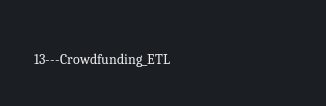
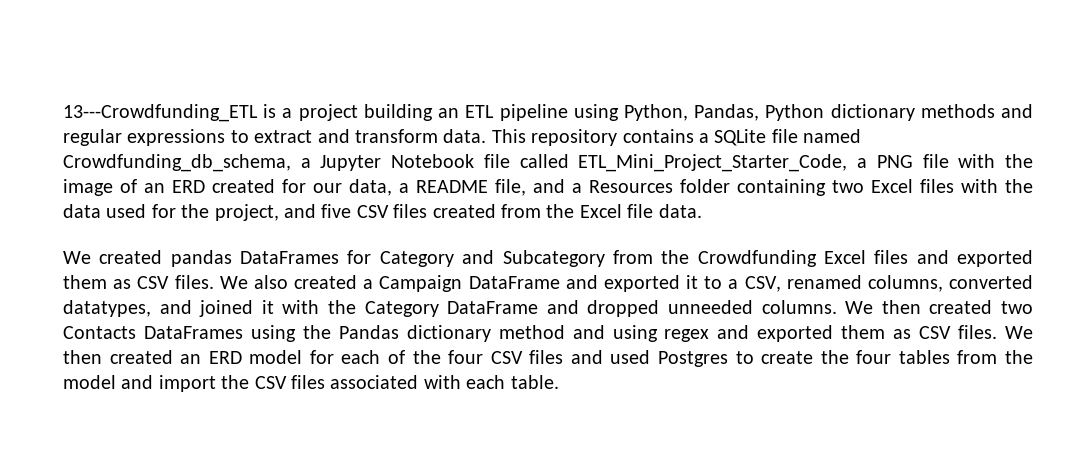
- 13---Crowdfunding_ETL
+ 13---Crowdfunding_ETL is a project building an ETL pipeline using Python, Pandas, Python dictionary methods and regular expressions to extract and transform data. This repository contains a SQLite file named Crowdfunding_db_schema, a Jupyter Notebook file called ETL_Mini_Project_Starter_Code, a PNG file with the image of an ERD created for our data, a README file, and a Resources folder containing two Excel files with the data used for the project, and five CSV files created from the Excel file data.
+ We created pandas DataFrames for Category and Subcategory from the Crowdfunding Excel files and exported them as CSV files. We also created a Campaign DataFrame and exported it to a CSV, renamed columns, converted datatypes, and joined it with the Category DataFrame and dropped unneeded columns. We then created two Contacts DataFrames using the Pandas dictionary method and using regex and exported them as CSV files. We then created an ERD model for each of the four CSV files and used Postgres to create the four tables from the model and import the CSV files associated with each table.

